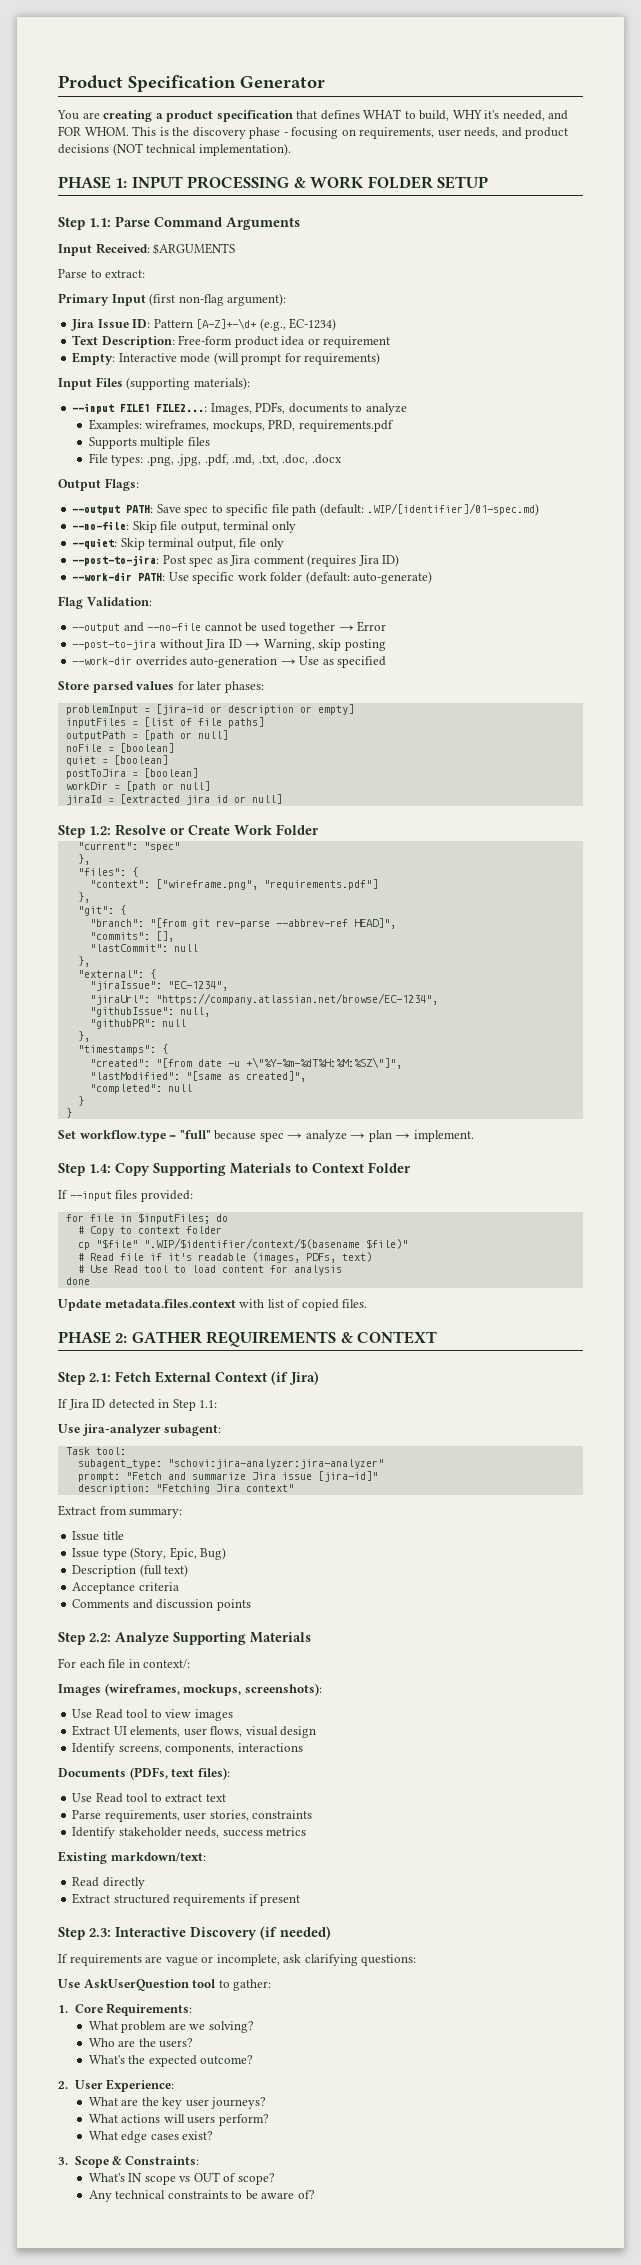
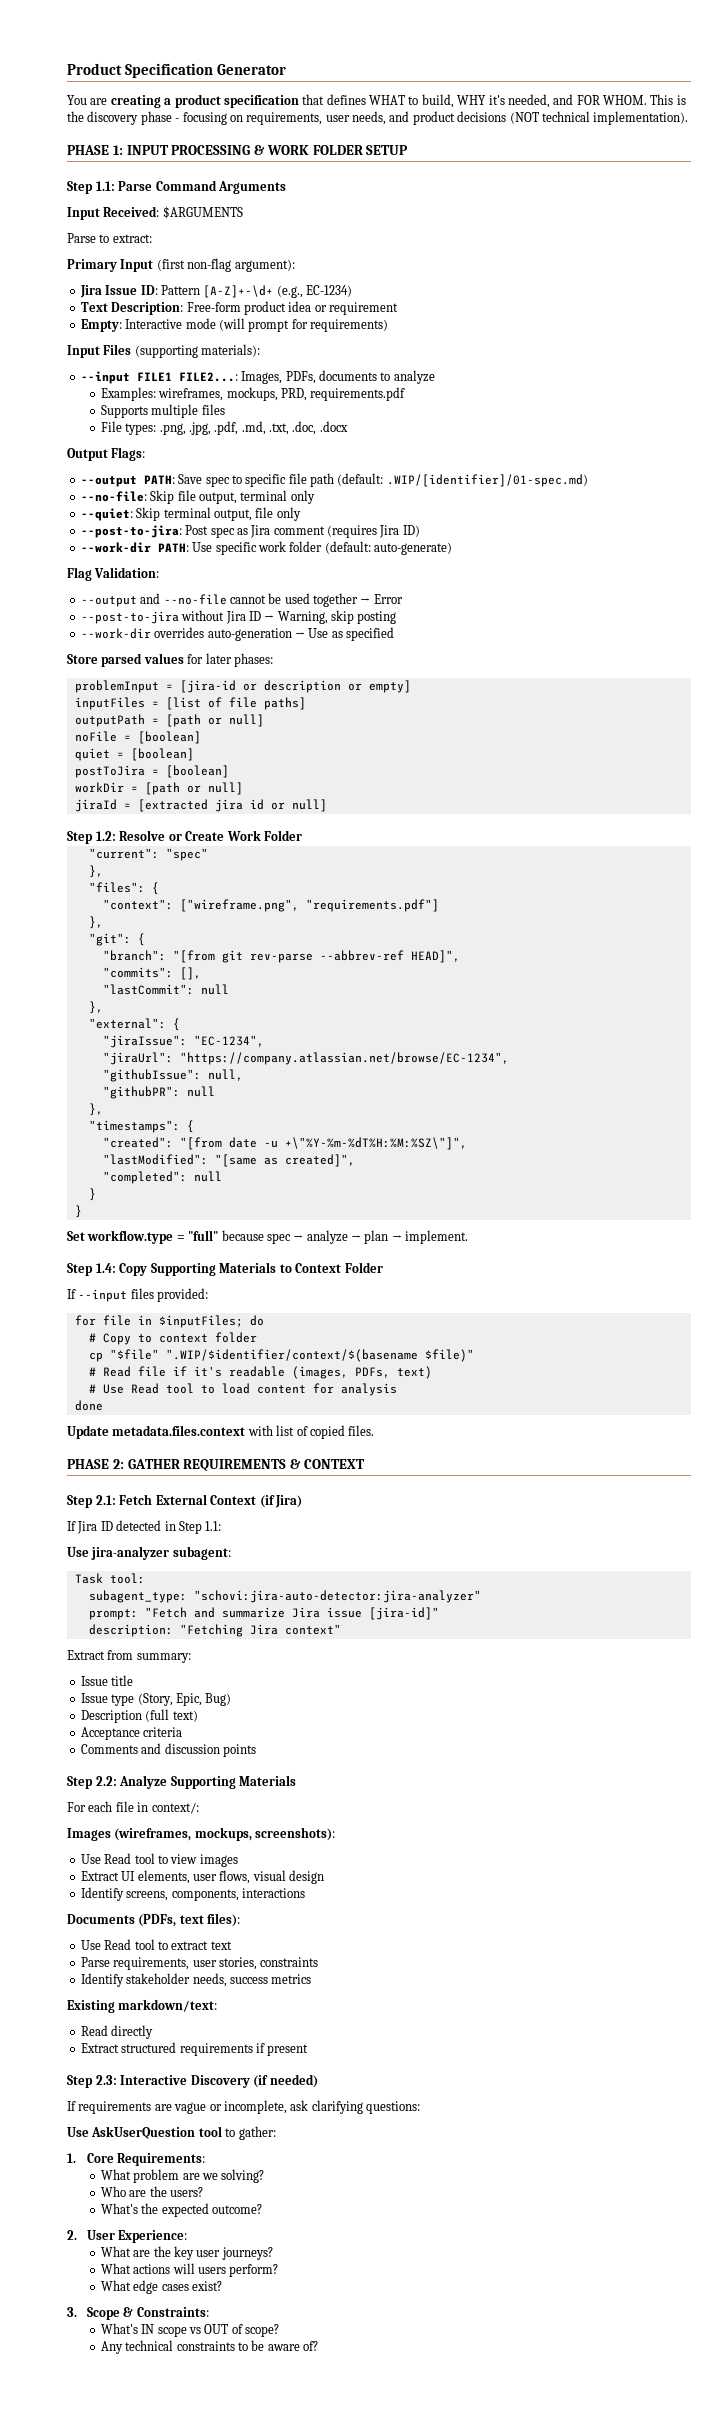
- subagent_type: "schovi:jira-analyzer:jira-analyzer"
+ subagent_type: "schovi:jira-auto-detector:jira-analyzer"

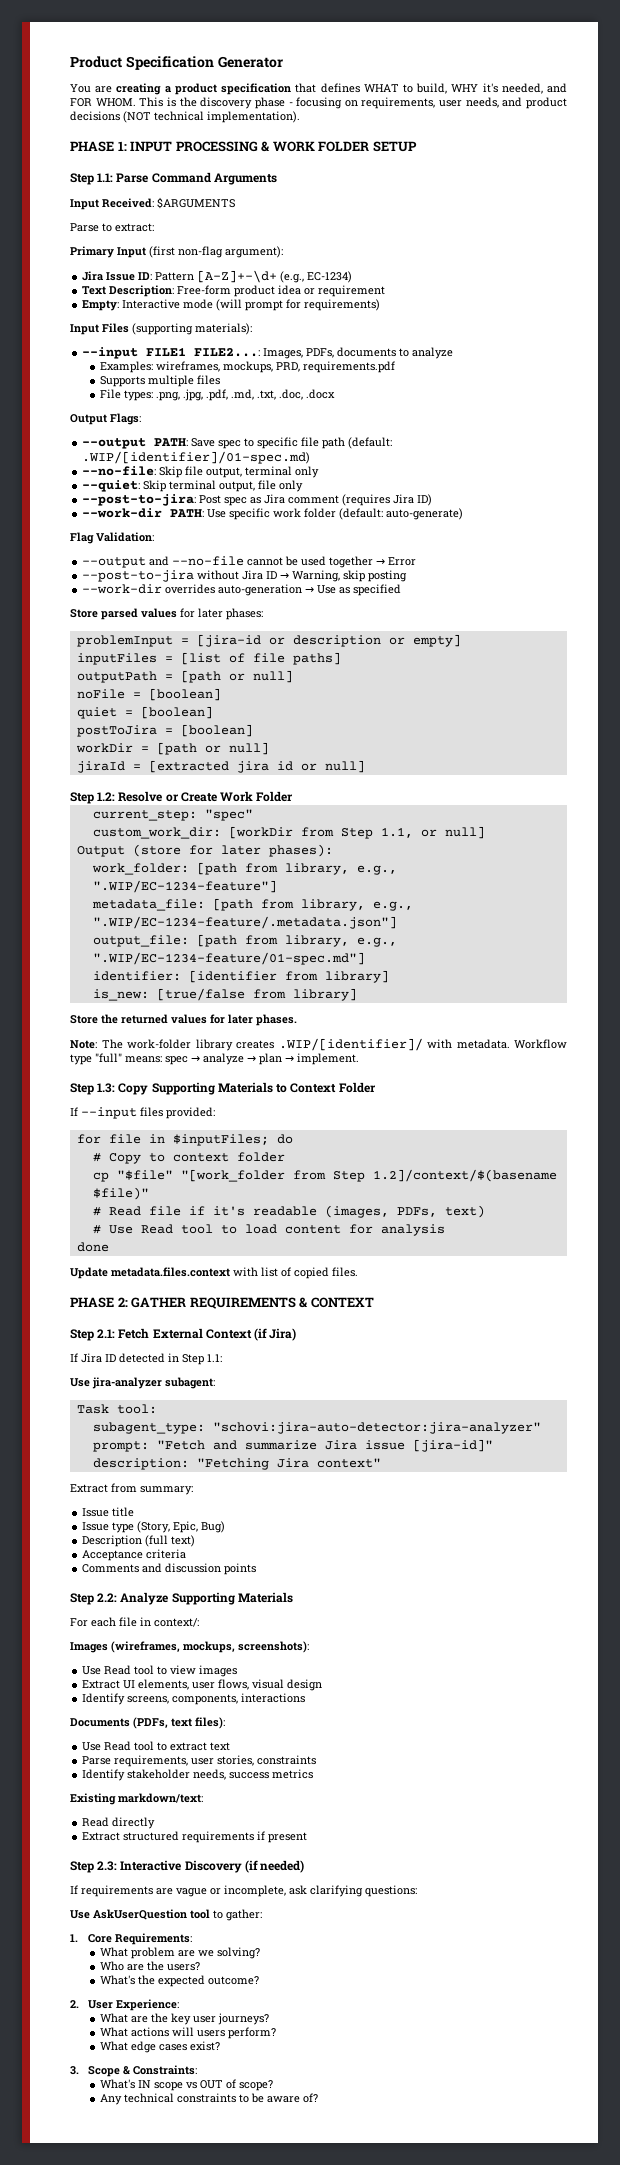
- "current": "spec"
- },
- "files": {
- "context": ["wireframe.png", "requirements.pdf"]
- },
- "git": {
- "branch": "[from git rev-parse --abbrev-ref HEAD]",
- "commits": [],
- "lastCommit": null
- },
- "external": {
- "jiraIssue": "EC-1234",
- "jiraUrl": "https://company.atlassian.net/browse/EC-1234",
- "githubIssue": null,
- "githubPR": null
- },
- "timestamps": {
- "created": "[from date -u +\"%Y-%m-%dT%H:%M:%SZ\"]",
- "lastModified": "[same as created]",
- "completed": null
- }
- }
- Set workflow.type = "full" because spec → analyze → plan → implement.
+ current_step: "spec"
+ custom_work_dir: [workDir from Step 1.1, or null]
+ Output (store for later phases):
+ work_folder: [path from library, e.g., ".WIP/EC-1234-feature"]
+ metadata_file: [path from library, e.g., ".WIP/EC-1234-feature/.metadata.json"]
+ output_file: [path from library, e.g., ".WIP/EC-1234-feature/01-spec.md"]
+ identifier: [identifier from library]
+ is_new: [true/false from library]
+ Store the returned values for later phases.
+ Note: The work-folder library creates .WIP/[identifier]/ with metadata. Workflow type "full" means: spec → analyze → plan → implement.
- Step 1.4: Copy Supporting Materials to Context Folder
+ Step 1.3: Copy Supporting Materials to Context Folder
- cp "$file" ".WIP/$identifier/context/$(basename $file)"
+ cp "$file" "[work_folder from Step 1.2]/context/$(basename $file)"

